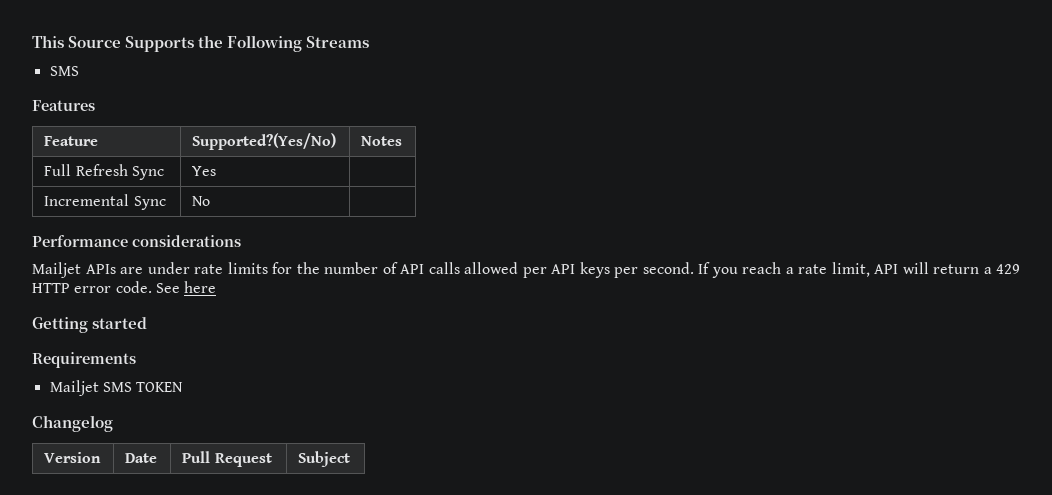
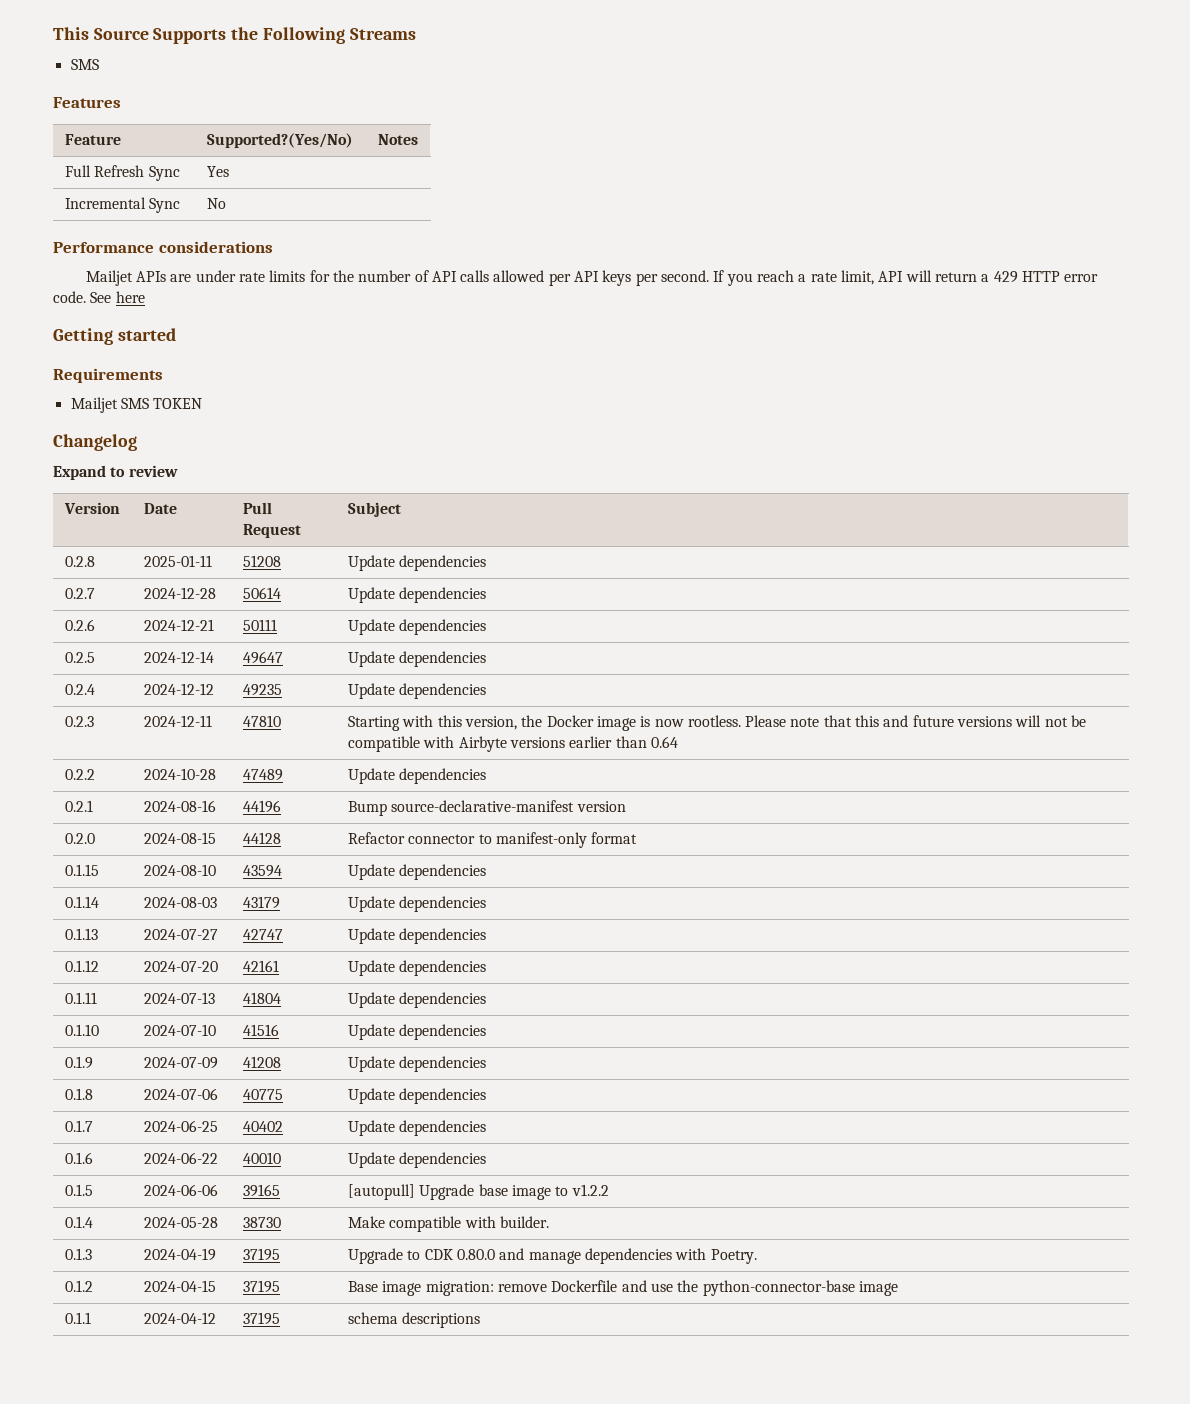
+ Expand to review
+ 0.2.8 | 2025-01-11 | 51208 | Update dependencies
+ 0.2.7 | 2024-12-28 | 50614 | Update dependencies
+ 0.2.6 | 2024-12-21 | 50111 | Update dependencies
+ 0.2.5 | 2024-12-14 | 49647 | Update dependencies
+ 0.2.4 | 2024-12-12 | 49235 | Update dependencies
+ 0.2.3 | 2024-12-11 | 47810 | Starting with this version, the Docker image is now rootless. Please note that this and future versions will not be compatible with Airbyte versions earlier than 0.64
+ 0.2.2 | 2024-10-28 | 47489 | Update dependencies
+ 0.2.1 | 2024-08-16 | 44196 | Bump source-declarative-manifest version
+ 0.2.0 | 2024-08-15 | 44128 | Refactor connector to manifest-only format
+ 0.1.15 | 2024-08-10 | 43594 | Update dependencies
+ 0.1.14 | 2024-08-03 | 43179 | Update dependencies
+ 0.1.13 | 2024-07-27 | 42747 | Update dependencies
+ 0.1.12 | 2024-07-20 | 42161 | Update dependencies
+ 0.1.11 | 2024-07-13 | 41804 | Update dependencies
+ 0.1.10 | 2024-07-10 | 41516 | Update dependencies
+ 0.1.9 | 2024-07-09 | 41208 | Update dependencies
+ 0.1.8 | 2024-07-06 | 40775 | Update dependencies
+ 0.1.7 | 2024-06-25 | 40402 | Update dependencies
+ 0.1.6 | 2024-06-22 | 40010 | Update dependencies
+ 0.1.5 | 2024-06-06 | 39165 | [autopull] Upgrade base image to v1.2.2
+ 0.1.4 | 2024-05-28 | 38730 | Make compatible with builder.
+ 0.1.3 | 2024-04-19 | 37195 | Upgrade to CDK 0.80.0 and manage dependencies with Poetry.
+ 0.1.2 | 2024-04-15 | 37195 | Base image migration: remove Dockerfile and use the python-connector-base image
+ 0.1.1 | 2024-04-12 | 37195 | schema descriptions

